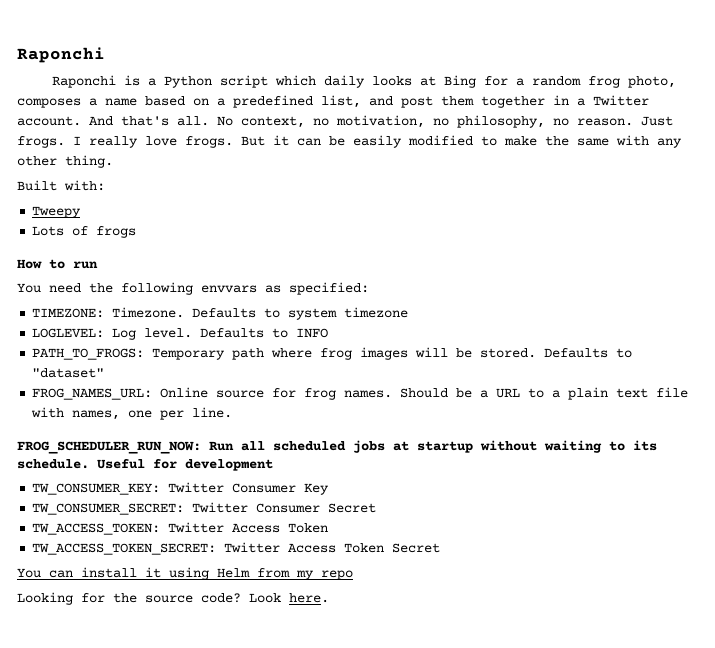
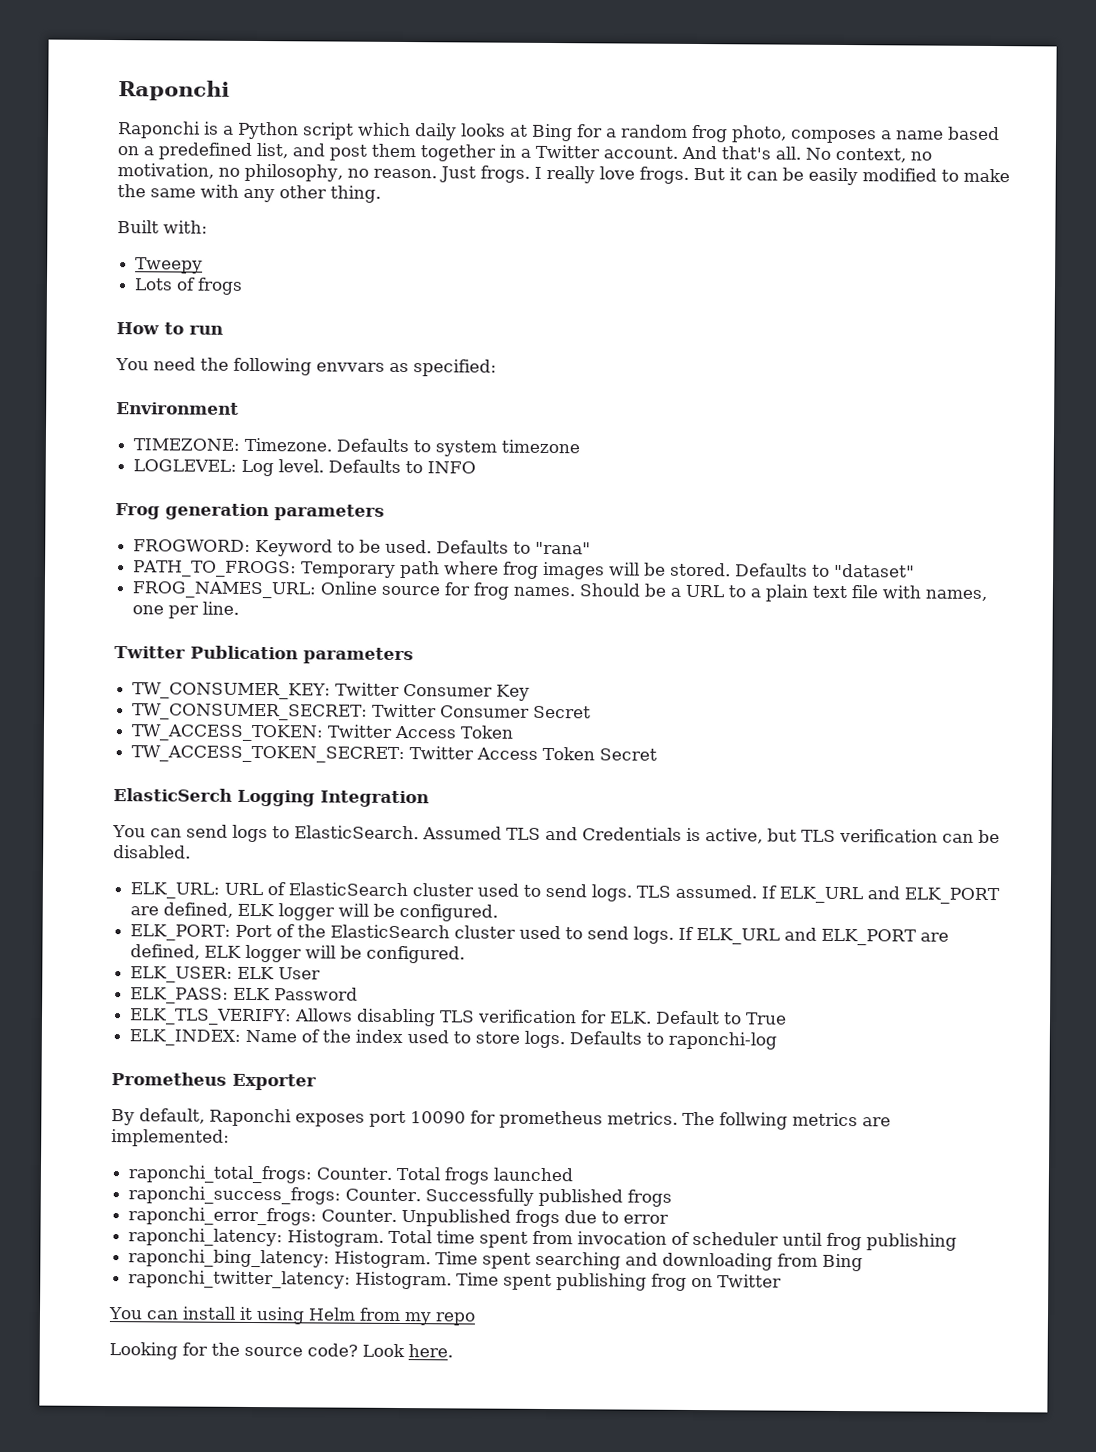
+ Environment
+ Frog generation parameters
+ FROGWORD: Keyword to be used. Defaults to "rana"
- FROG_SCHEDULER_RUN_NOW: Run all scheduled jobs at startup without waiting to its schedule. Useful for development
+ Twitter Publication parameters
+ ElasticSerch Logging Integration
+ You can send logs to ElasticSearch. Assumed TLS and Credentials is active, but TLS verification can be disabled.
+ ELK_URL: URL of ElasticSearch cluster used to send logs. TLS assumed. If ELK_URL and ELK_PORT are defined, ELK logger will be configured.
+ ELK_PORT: Port of the ElasticSearch cluster used to send logs. If ELK_URL and ELK_PORT are defined, ELK logger will be configured.
+ ELK_USER: ELK User
+ ELK_PASS: ELK Password
+ ELK_TLS_VERIFY: Allows disabling TLS verification for ELK. Default to True
+ ELK_INDEX: Name of the index used to store logs. Defaults to raponchi-log
+ Prometheus Exporter
+ By default, Raponchi exposes port 10090 for prometheus metrics. The follwing metrics are implemented:
+ raponchi_total_frogs: Counter. Total frogs launched
+ raponchi_success_frogs: Counter. Successfully published frogs
+ raponchi_error_frogs: Counter. Unpublished frogs due to error
+ raponchi_latency: Histogram. Total time spent from invocation of scheduler until frog publishing
+ raponchi_bing_latency: Histogram. Time spent searching and downloading from Bing
+ raponchi_twitter_latency: Histogram. Time spent publishing frog on Twitter

